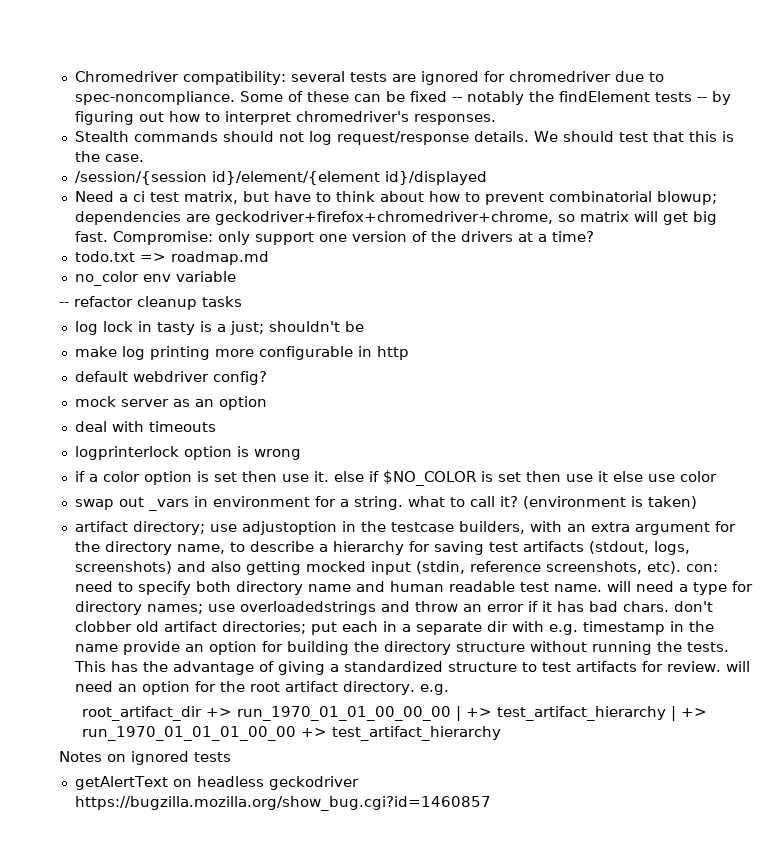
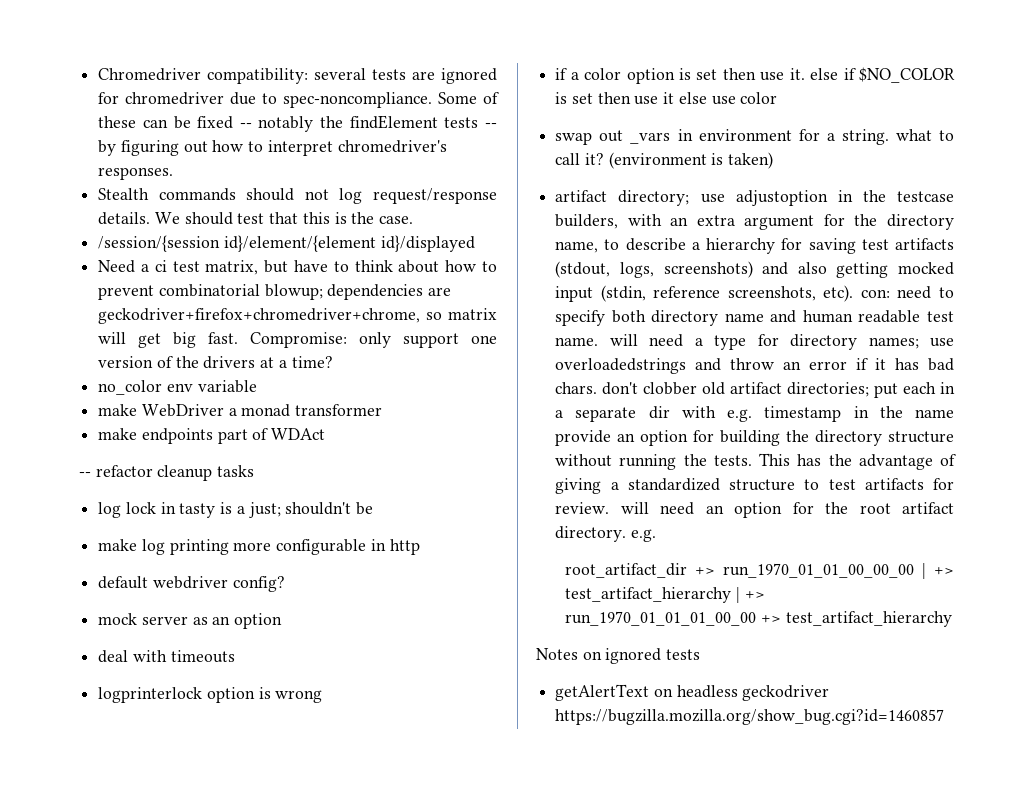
- todo.txt => roadmap.md
+ make WebDriver a monad transformer
+ make endpoints part of WDAct

